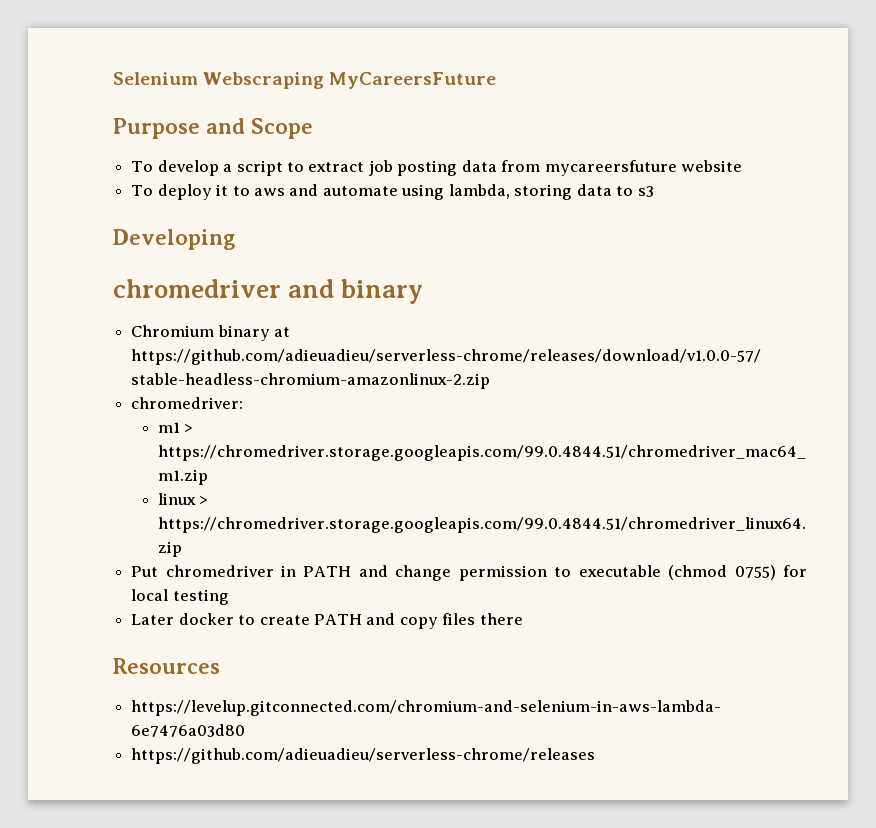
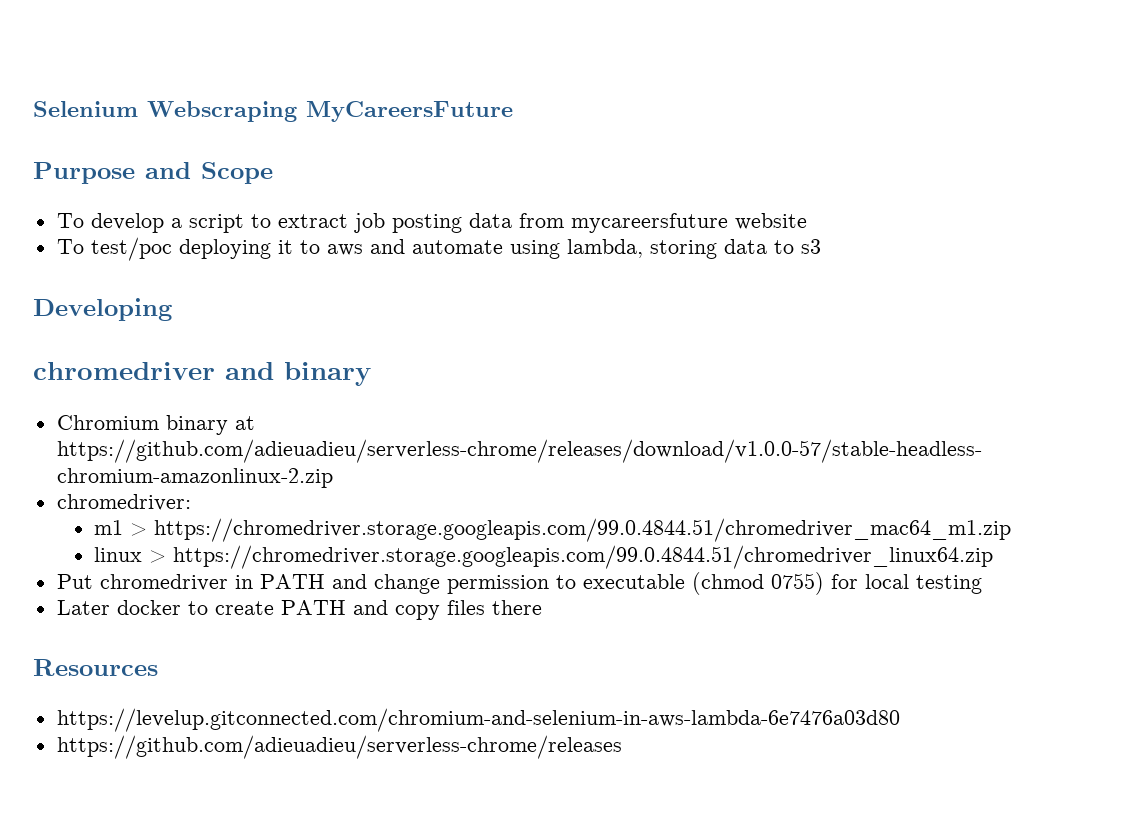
- To deploy it to aws and automate using lambda, storing data to s3
+ To test/poc deploying it to aws and automate using lambda, storing data to s3

